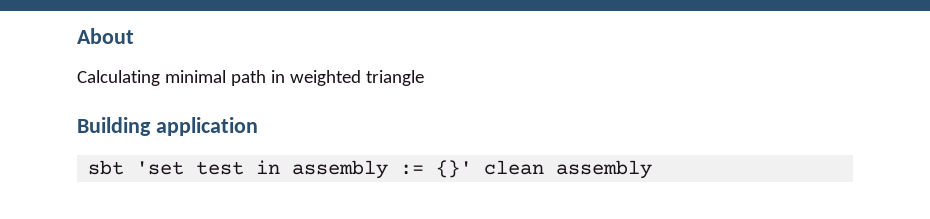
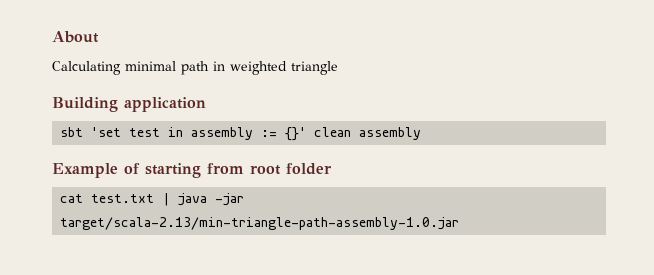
+ Example of starting from root folder
+ cat test.txt | java -jar target/scala-2.13/min-triangle-path-assembly-1.0.jar

